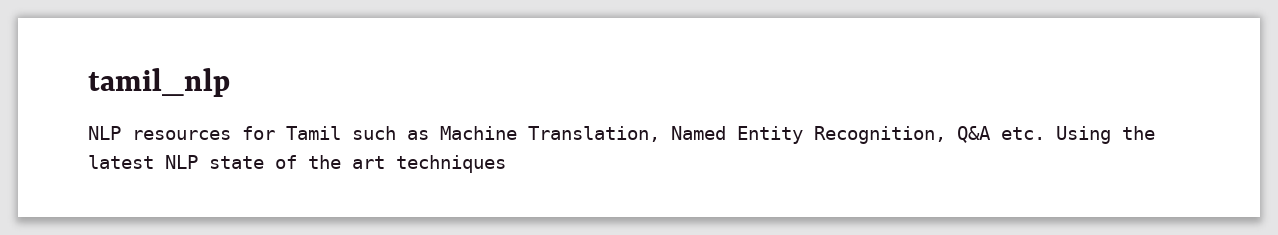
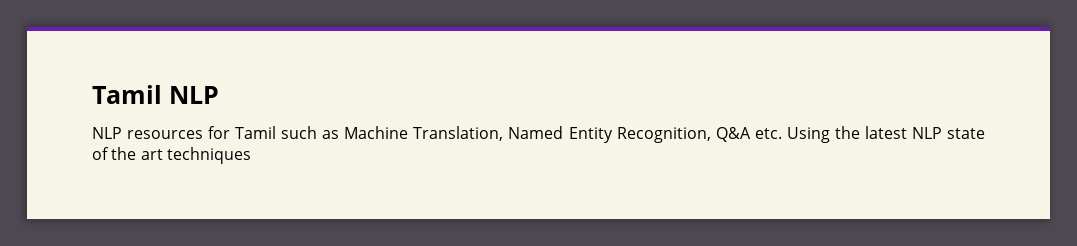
- tamil_nlp
+ Tamil NLP

